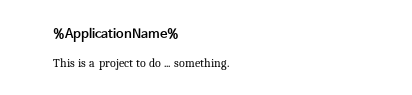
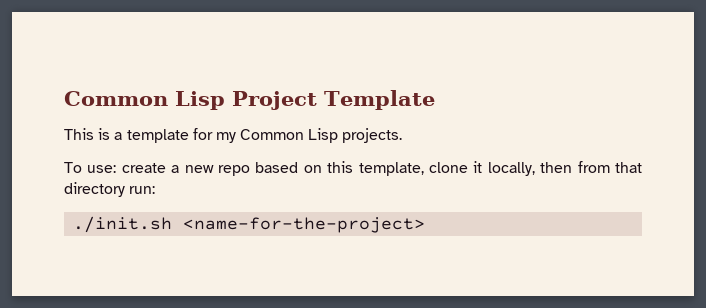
- %ApplicationName%
+ Common Lisp Project Template
- This is a project to do ... something.
+ This is a template for my Common Lisp projects.
+ To use: create a new repo based on this template, clone it locally, then from that directory run:
+ ./init.sh <name-for-the-project>

